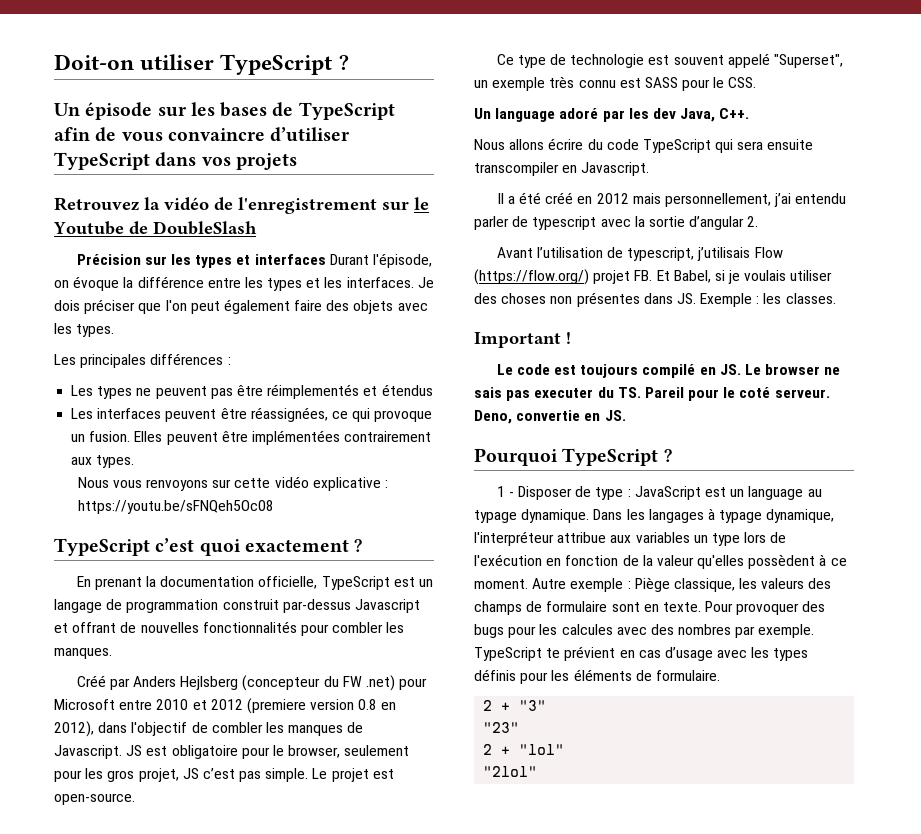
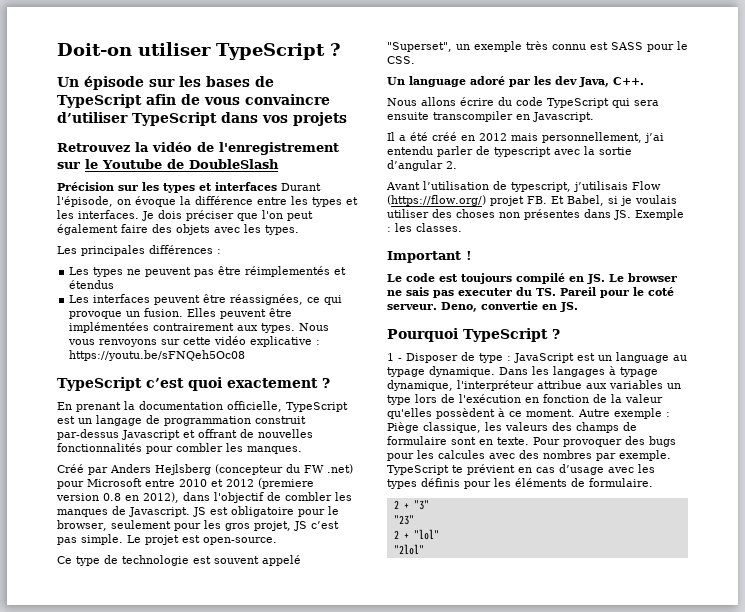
- Elles peuvent être implémentées contrairement aux types.
- Nous vous renvoyons sur cette vidéo explicative : https://youtu.be/sFNQeh5Oc08
+ Elles peuvent être implémentées contrairement aux types. Nous vous renvoyons sur cette vidéo explicative : https://youtu.be/sFNQeh5Oc08

